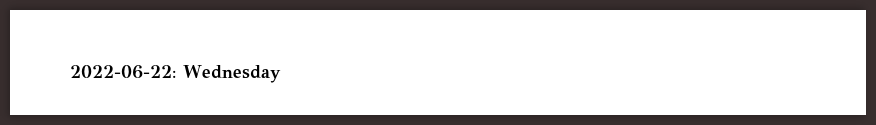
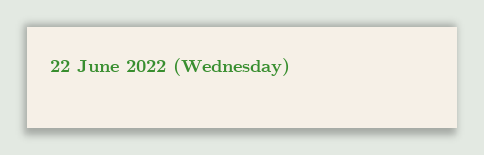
- 2022-06-22: Wednesday
+ 22 June 2022 (Wednesday)

